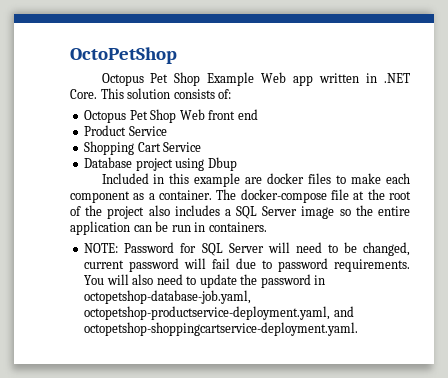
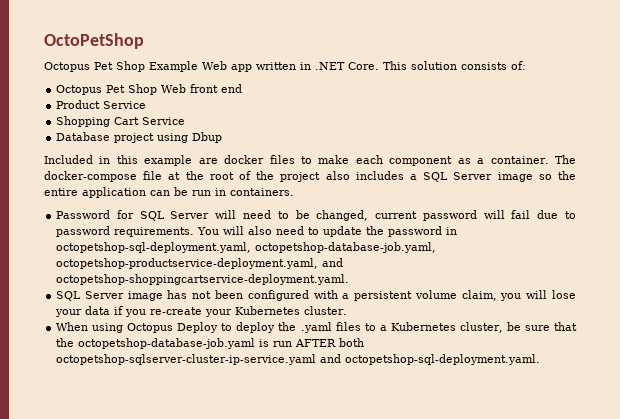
- NOTE: Password for SQL Server will need to be changed, current password will fail due to password requirements.
+ Password for SQL Server will need to be changed, current password will fail due to password requirements.
- You will also need to update the password in octopetshop-database-job.yaml, octopetshop-productservice-deployment.yaml, and octopetshop-shoppingcartservice-deployment.yaml.
+ You will also need to update the password in octopetshop-sql-deployment.yaml, octopetshop-database-job.yaml, octopetshop-productservice-deployment.yaml, and octopetshop-shoppingcartservice-deployment.yaml.
+ SQL Server image has not been configured with a persistent volume claim, you will lose your data if you re-create your Kubernetes cluster.
+ When using Octopus Deploy to deploy the .yaml files to a Kubernetes cluster, be sure that the octopetshop-database-job.yaml is run AFTER both octopetshop-sqlserver-cluster-ip-service.yaml and octopetshop-sql-deployment.yaml.

